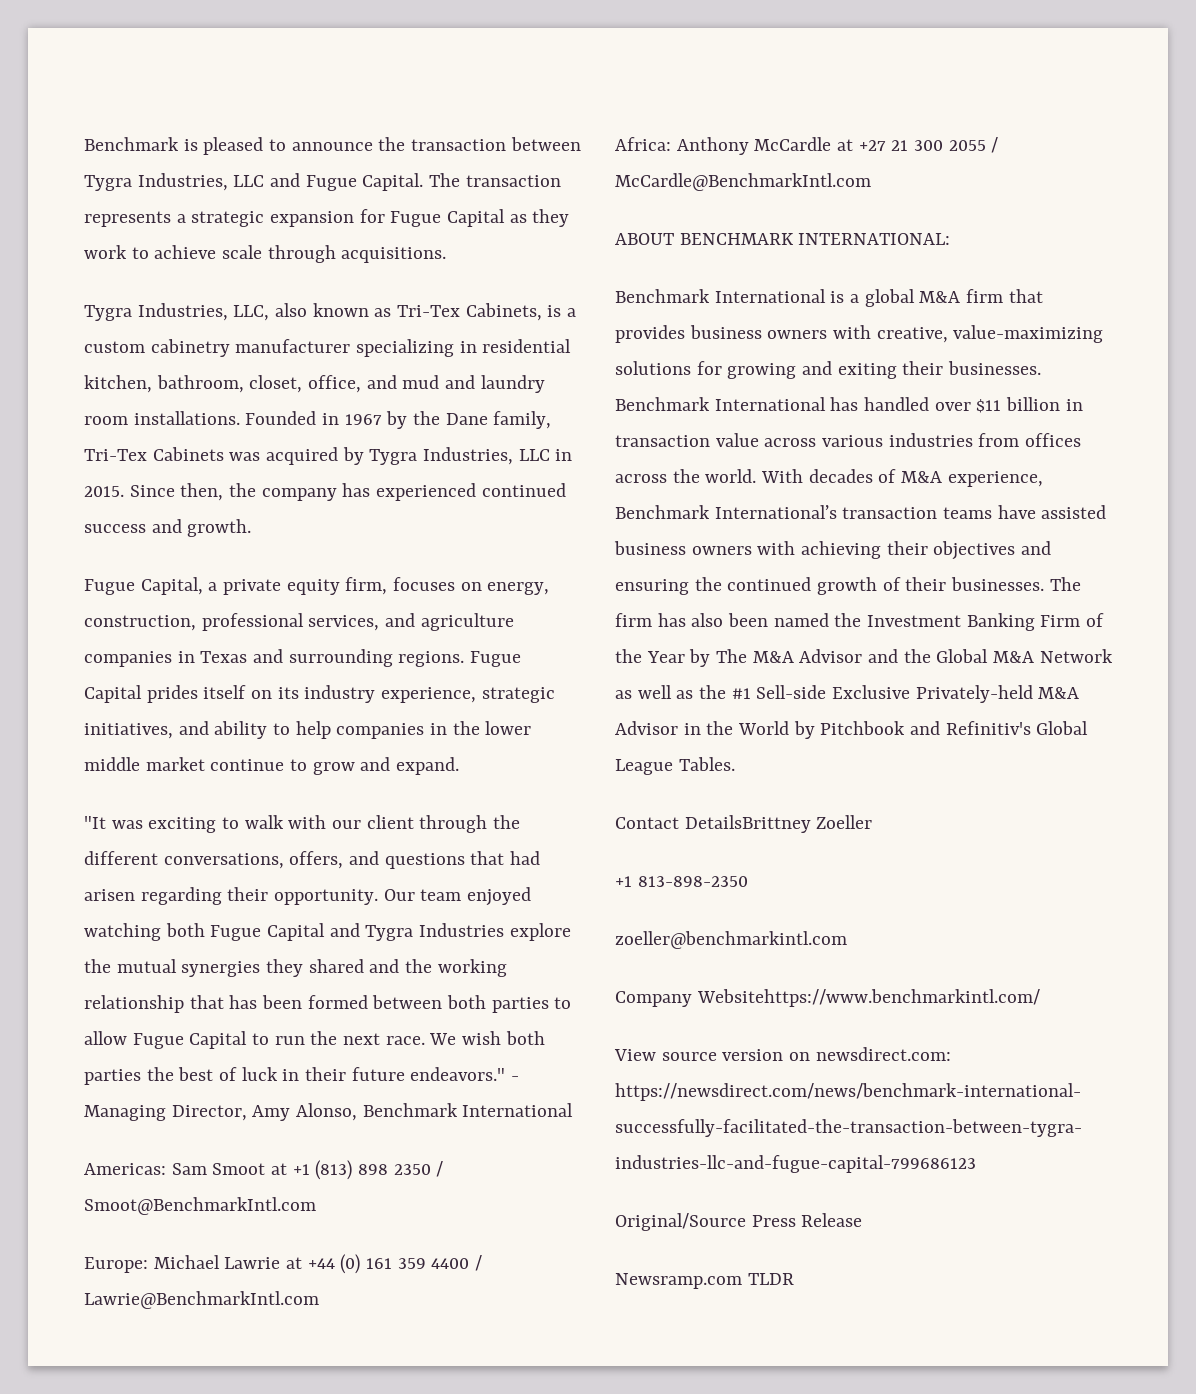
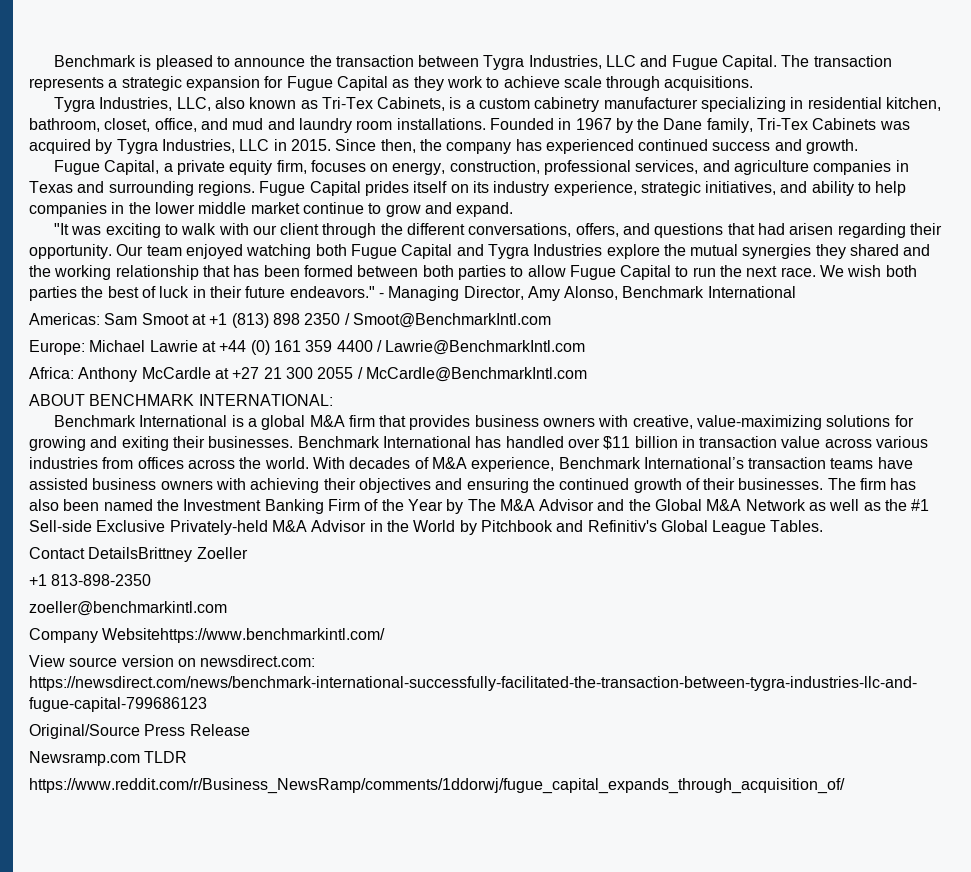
+ https://www.reddit.com/r/Business_NewsRamp/comments/1ddorwj/fugue_capital_expands_through_acquisition_of/

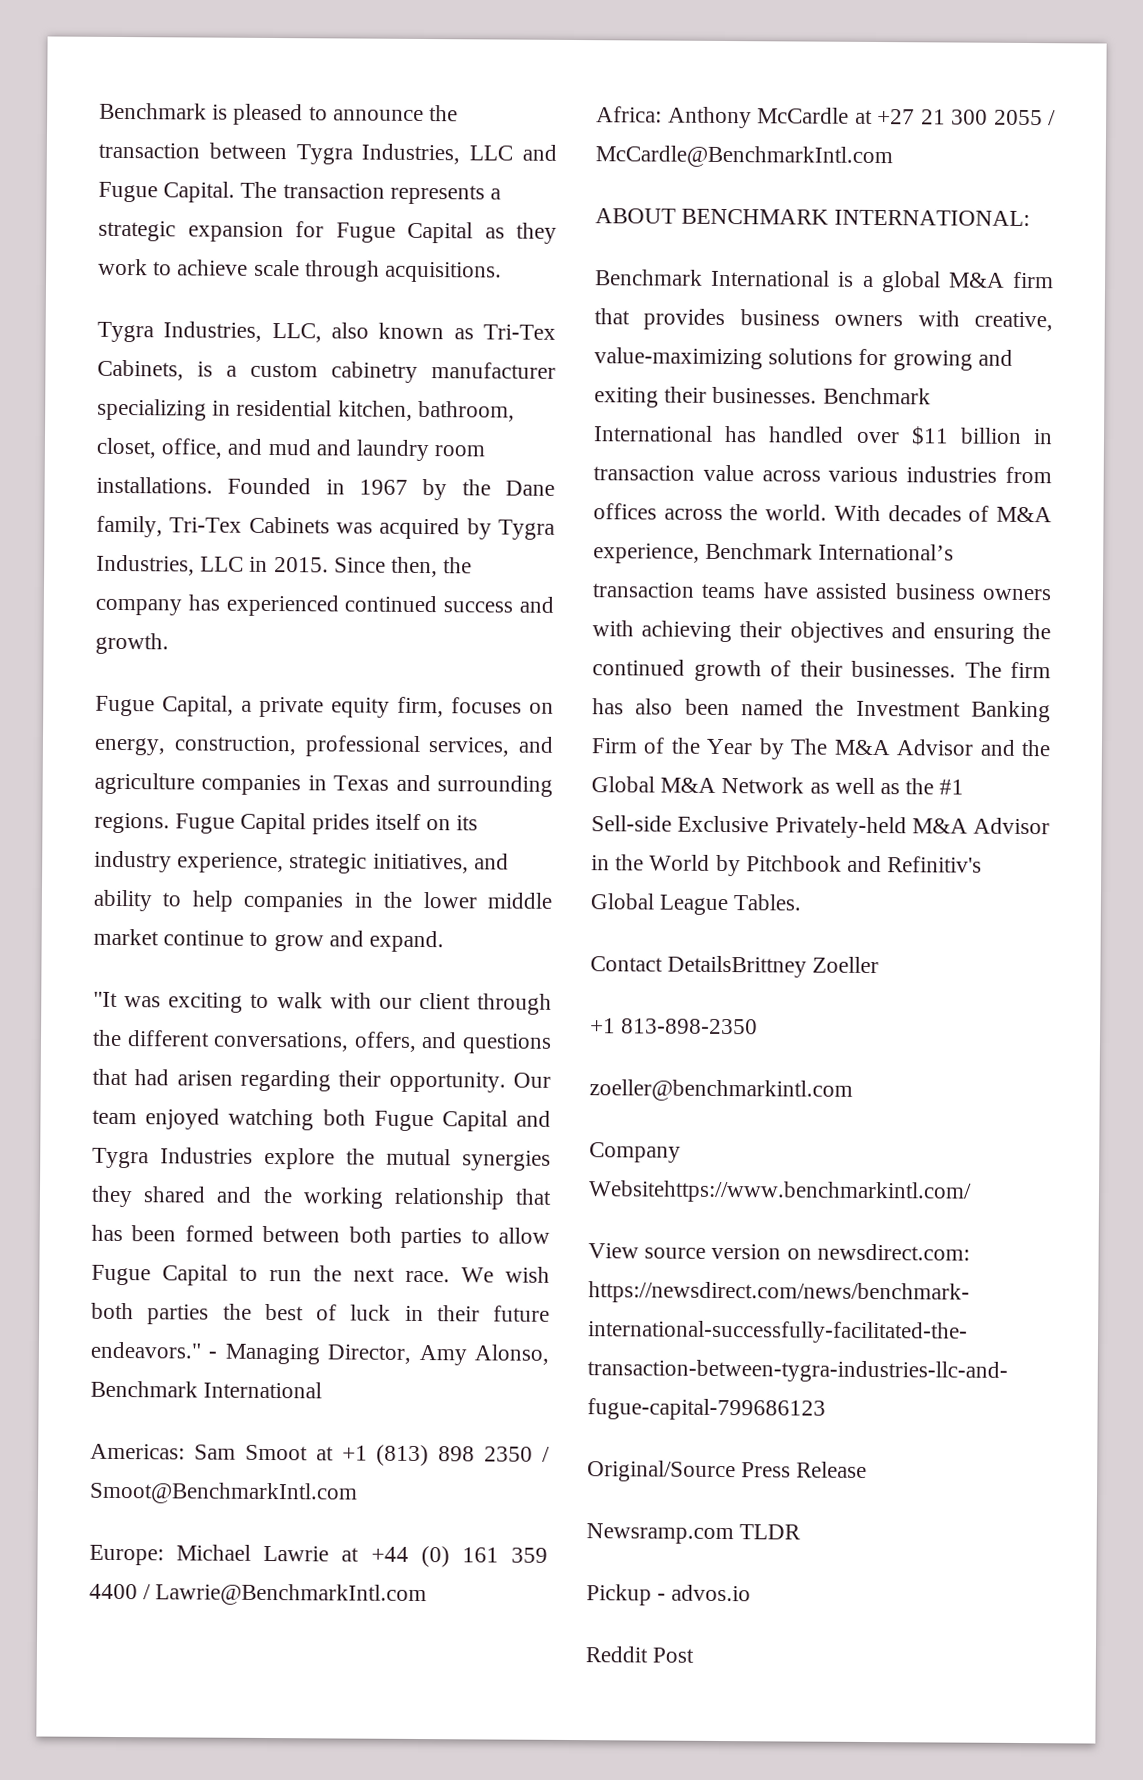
- https://www.reddit.com/r/Business_NewsRamp/comments/1ddorwj/fugue_capital_expands_through_acquisition_of/
+ Pickup - advos.io
+ Reddit Post

